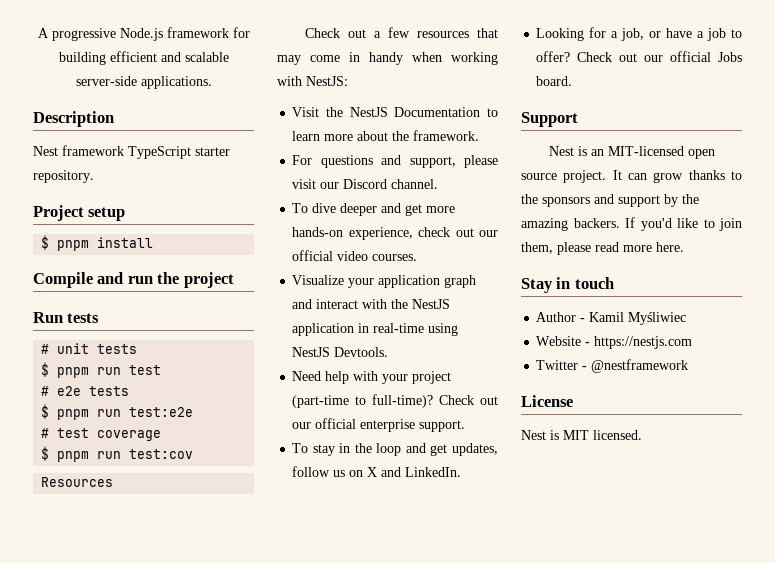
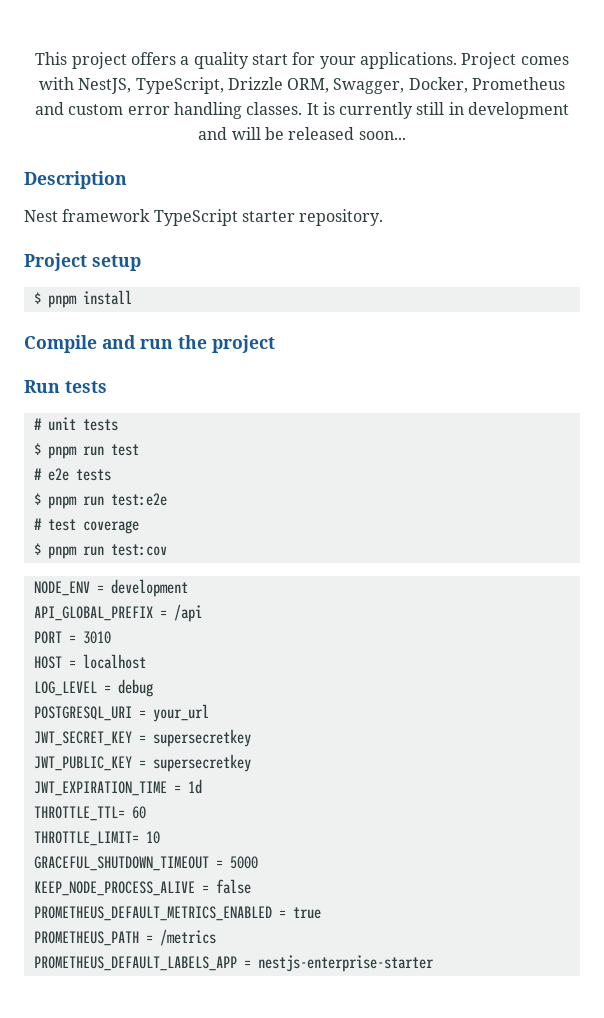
- A progressive Node.js framework for building efficient and scalable server-side applications.
+ This project offers a quality start for your applications. Project comes with NestJS, TypeScript, Drizzle ORM, Swagger, Docker, Prometheus and custom error handling classes. It is currently still in development and will be released soon...
- Resources
- Check out a few resources that may come in handy when working with NestJS:
- Visit the NestJS Documentation to learn more about the framework.
- For questions and support, please visit our Discord channel.
- To dive deeper and get more hands-on experience, check out our official video courses.
- Visualize your application graph and interact with the NestJS application in real-time using NestJS Devtools.
- Need help with your project (part-time to full-time)? Check out our official enterprise support.
- To stay in the loop and get updates, follow us on X and LinkedIn.
- Looking for a job, or have a job to offer? Check out our official Jobs board.
- Support
- Nest is an MIT-licensed open source project. It can grow thanks to the sponsors and support by the amazing backers. If you'd like to join them, please read more here.
- Stay in touch
- Author - Kamil Myśliwiec
- Website - https://nestjs.com
- Twitter - @nestframework
- License
- Nest is MIT licensed.
+ NODE_ENV = development
+ API_GLOBAL_PREFIX = /api
+ PORT = 3010
+ HOST = localhost
+ LOG_LEVEL = debug
+ POSTGRESQL_URI = your_url
+ JWT_SECRET_KEY = supersecretkey
+ JWT_PUBLIC_KEY = supersecretkey
+ JWT_EXPIRATION_TIME = 1d
+ THROTTLE_TTL= 60
+ THROTTLE_LIMIT= 10
+ GRACEFUL_SHUTDOWN_TIMEOUT = 5000
+ KEEP_NODE_PROCESS_ALIVE = false
+ PROMETHEUS_DEFAULT_METRICS_ENABLED = true
+ PROMETHEUS_PATH = /metrics
+ PROMETHEUS_DEFAULT_LABELS_APP = nestjs-enterprise-starter

